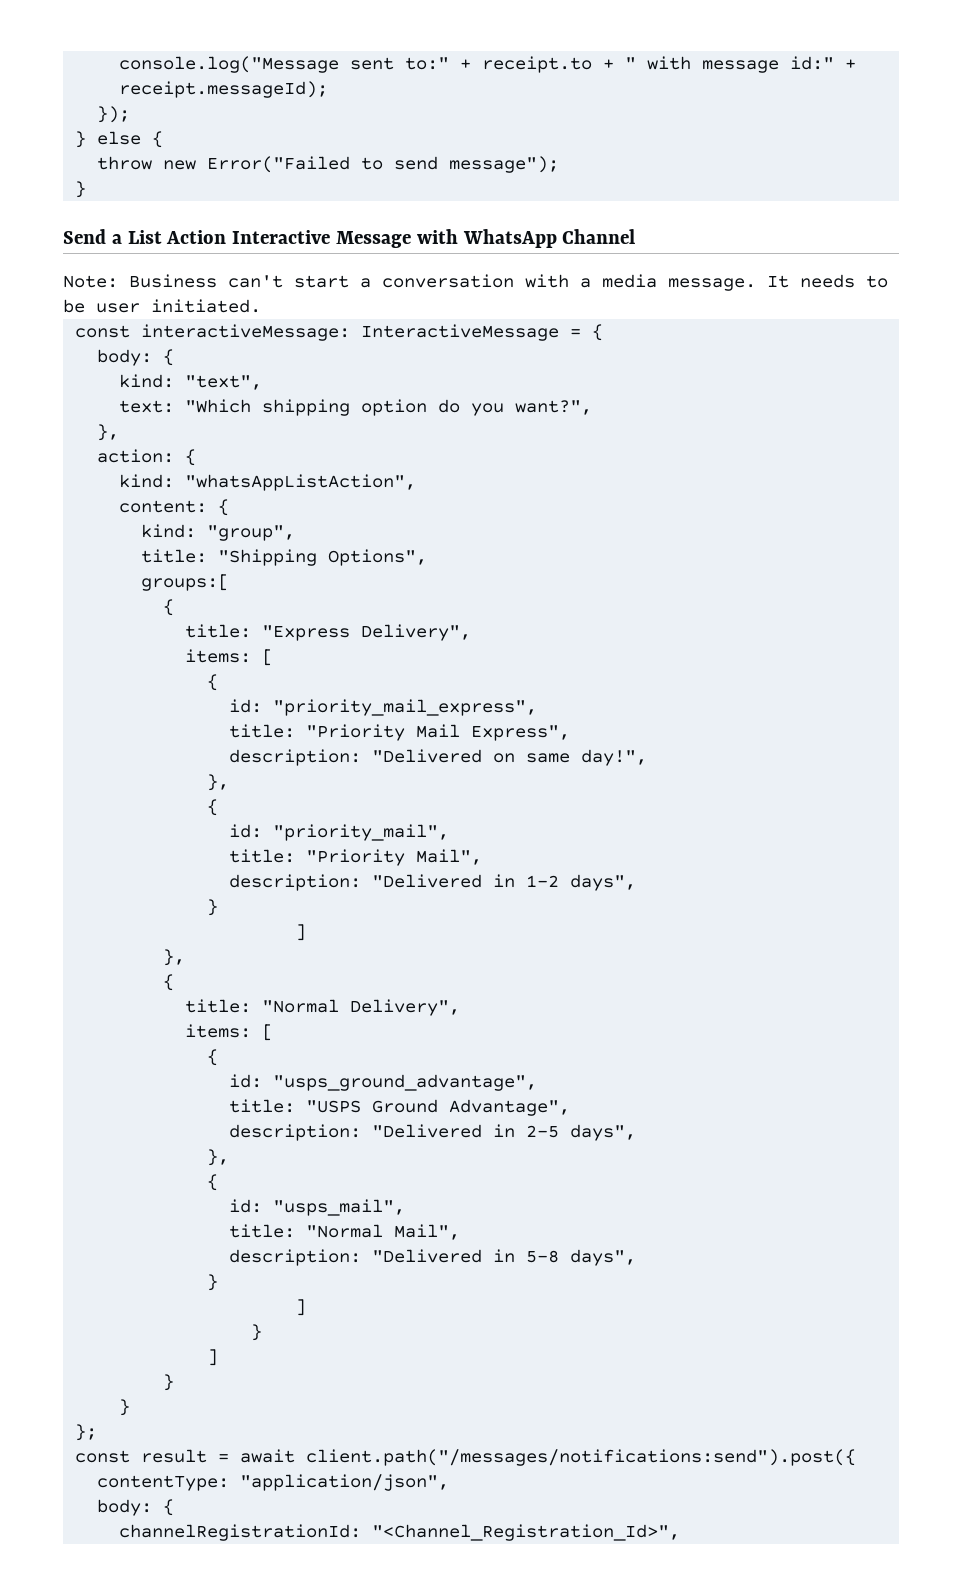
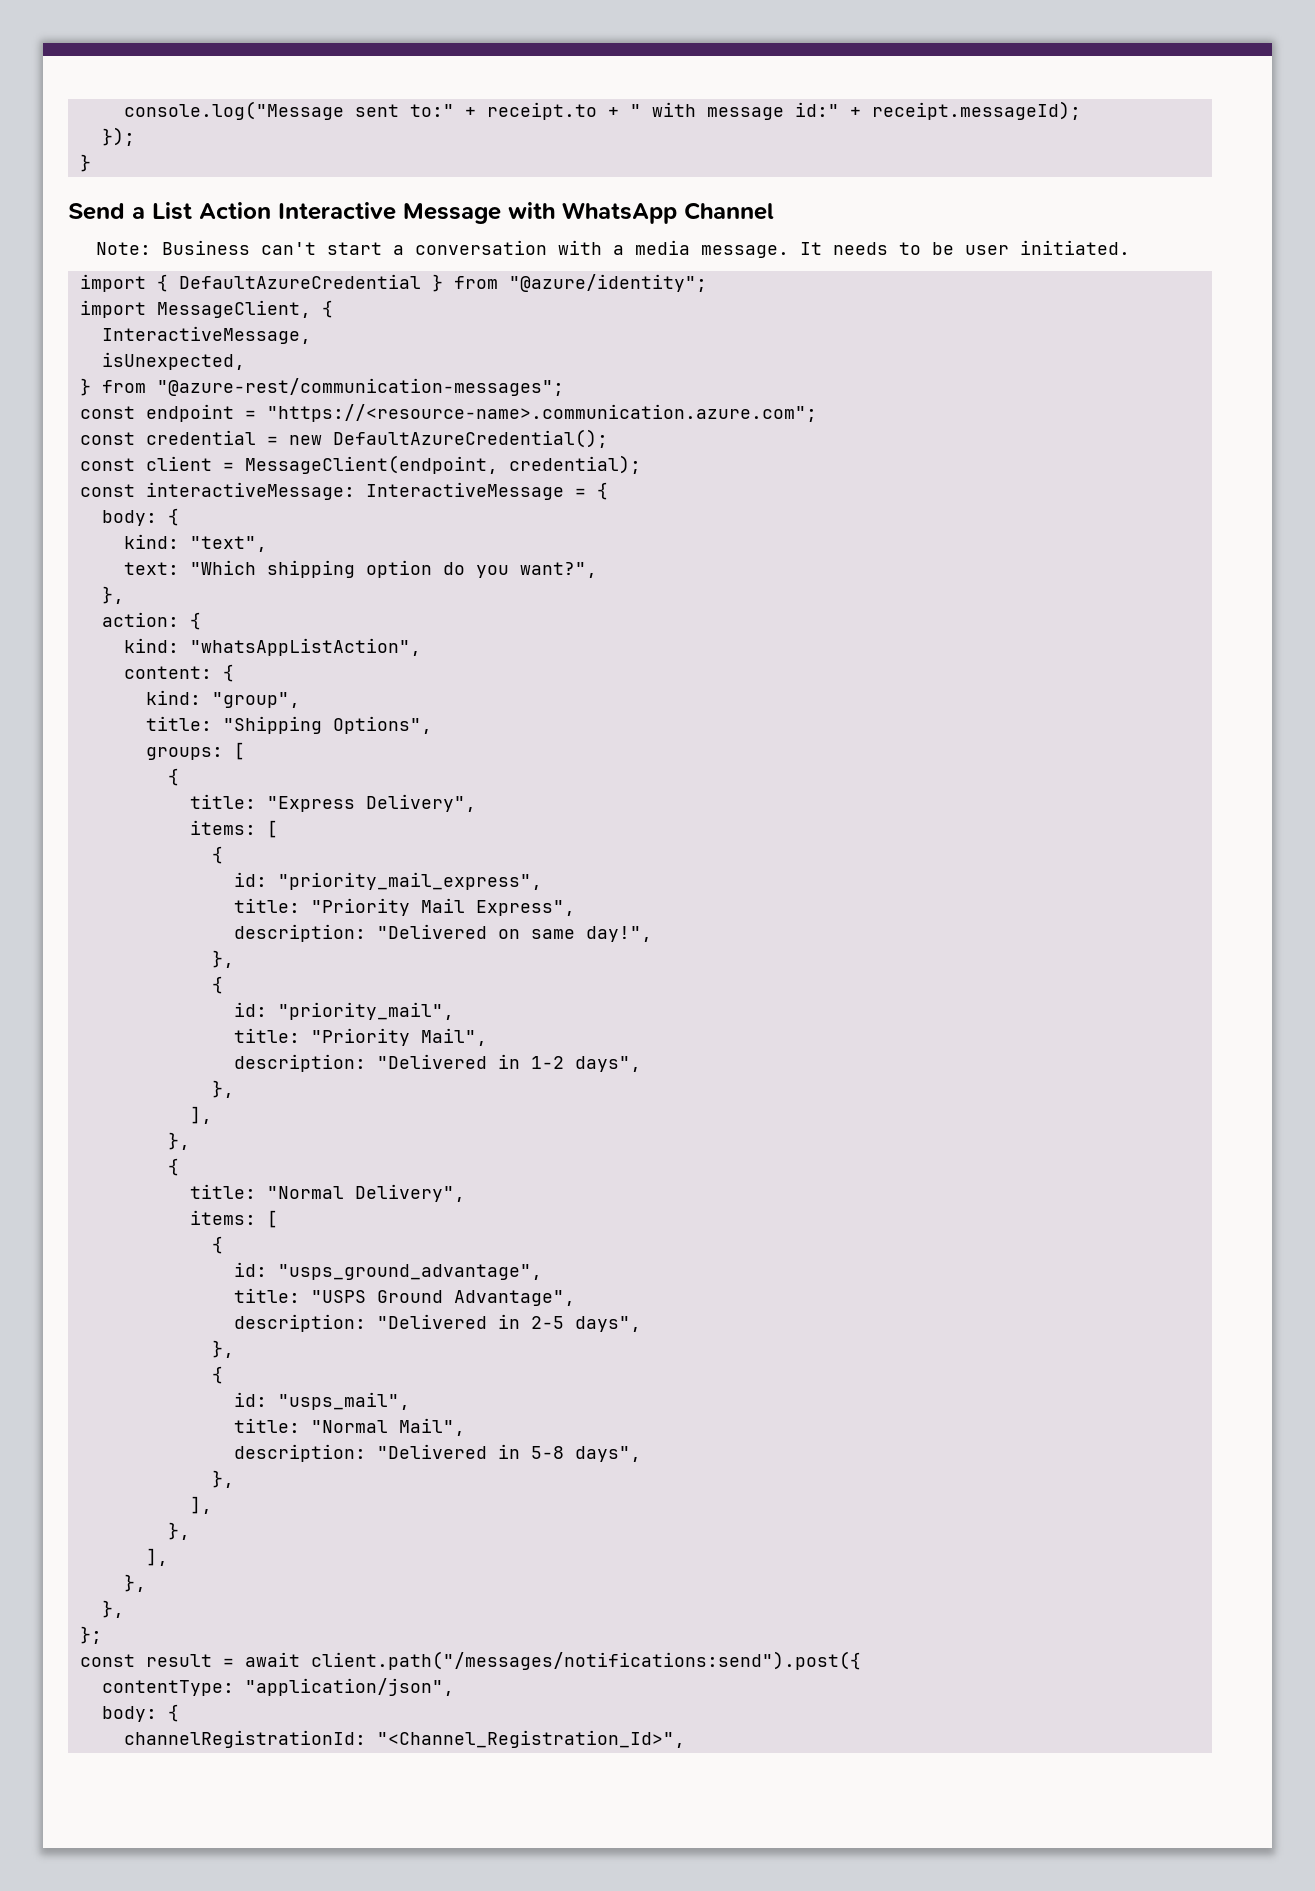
- } else {
- throw new Error("Failed to send message");
+ import { DefaultAzureCredential } from "@azure/identity";
+ import MessageClient, {
+ InteractiveMessage,
+ isUnexpected,
+ } from "@azure-rest/communication-messages";
+ const endpoint = "https://<resource-name>.communication.azure.com";
+ const credential = new DefaultAzureCredential();
+ const client = MessageClient(endpoint, credential);
- groups:[
+ groups: [
  description: "Delivered in 1-2 days",
- }
- ]
+ },
+ ],
  description: "Delivered in 5-8 days",
- }
- ]
- }
- ]
- }
- }
+ },
+ ],
+ },
+ ],
+ },
+ },

